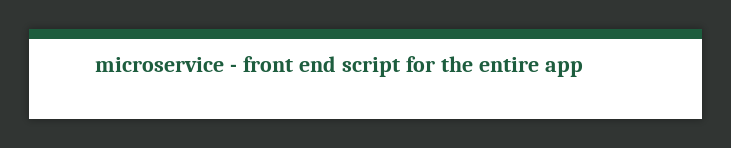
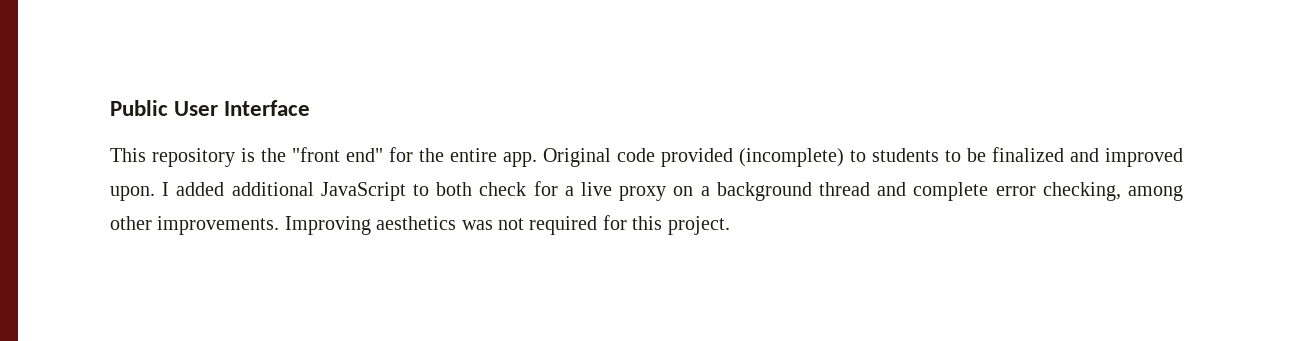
- microservice - front end script for the entire app
+ Public User Interface
+ This repository is the "front end" for the entire app. Original code provided (incomplete) to students to be finalized and improved upon. I added additional JavaScript to both check for a live proxy on a background thread and complete error checking, among other improvements. Improving aesthetics was not required for this project.

